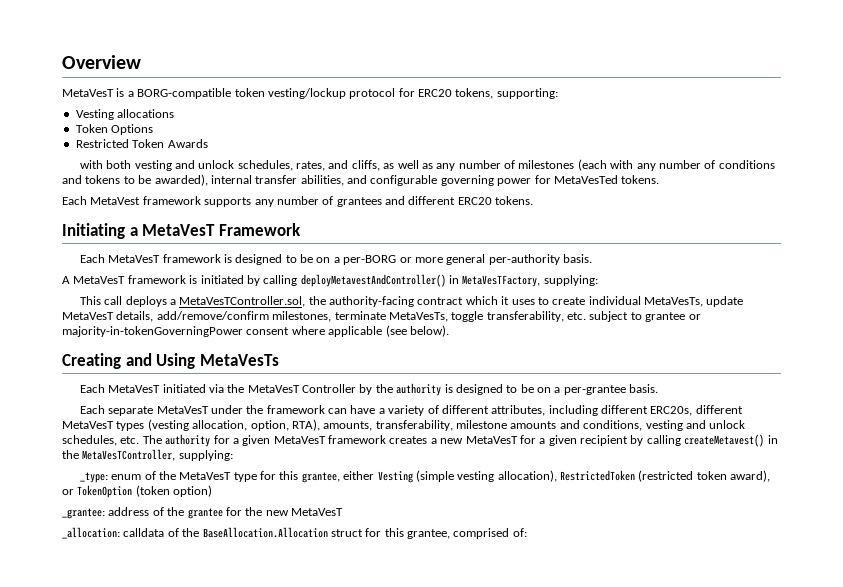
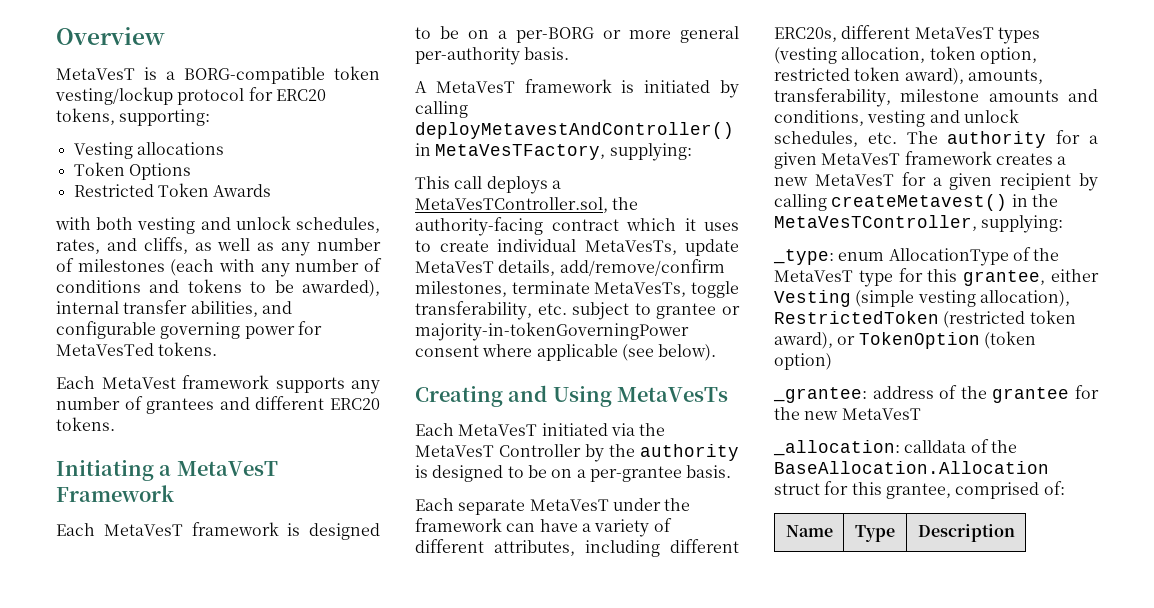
- Each separate MetaVesT under the framework can have a variety of different attributes, including different ERC20s, different MetaVesT types (vesting allocation, option, RTA), amounts, transferability, milestone amounts and conditions, vesting and unlock schedules, etc. The authority for a given MetaVesT framework creates a new MetaVesT for a given recipient by calling createMetavest() in the MetaVesTController, supplying:
+ Each separate MetaVesT under the framework can have a variety of different attributes, including different ERC20s, different MetaVesT types (vesting allocation, token option, restricted token award), amounts, transferability, milestone amounts and conditions, vesting and unlock schedules, etc. The authority for a given MetaVesT framework creates a new MetaVesT for a given recipient by calling createMetavest() in the MetaVesTController, supplying:
- _type: enum of the MetaVesT type for this grantee, either Vesting (simple vesting allocation), RestrictedToken (restricted token award), or TokenOption (token option)
+ _type: enum AllocationType of the MetaVesT type for this grantee, either Vesting (simple vesting allocation), RestrictedToken (restricted token award), or TokenOption (token option)
+ Name | Type | Description

